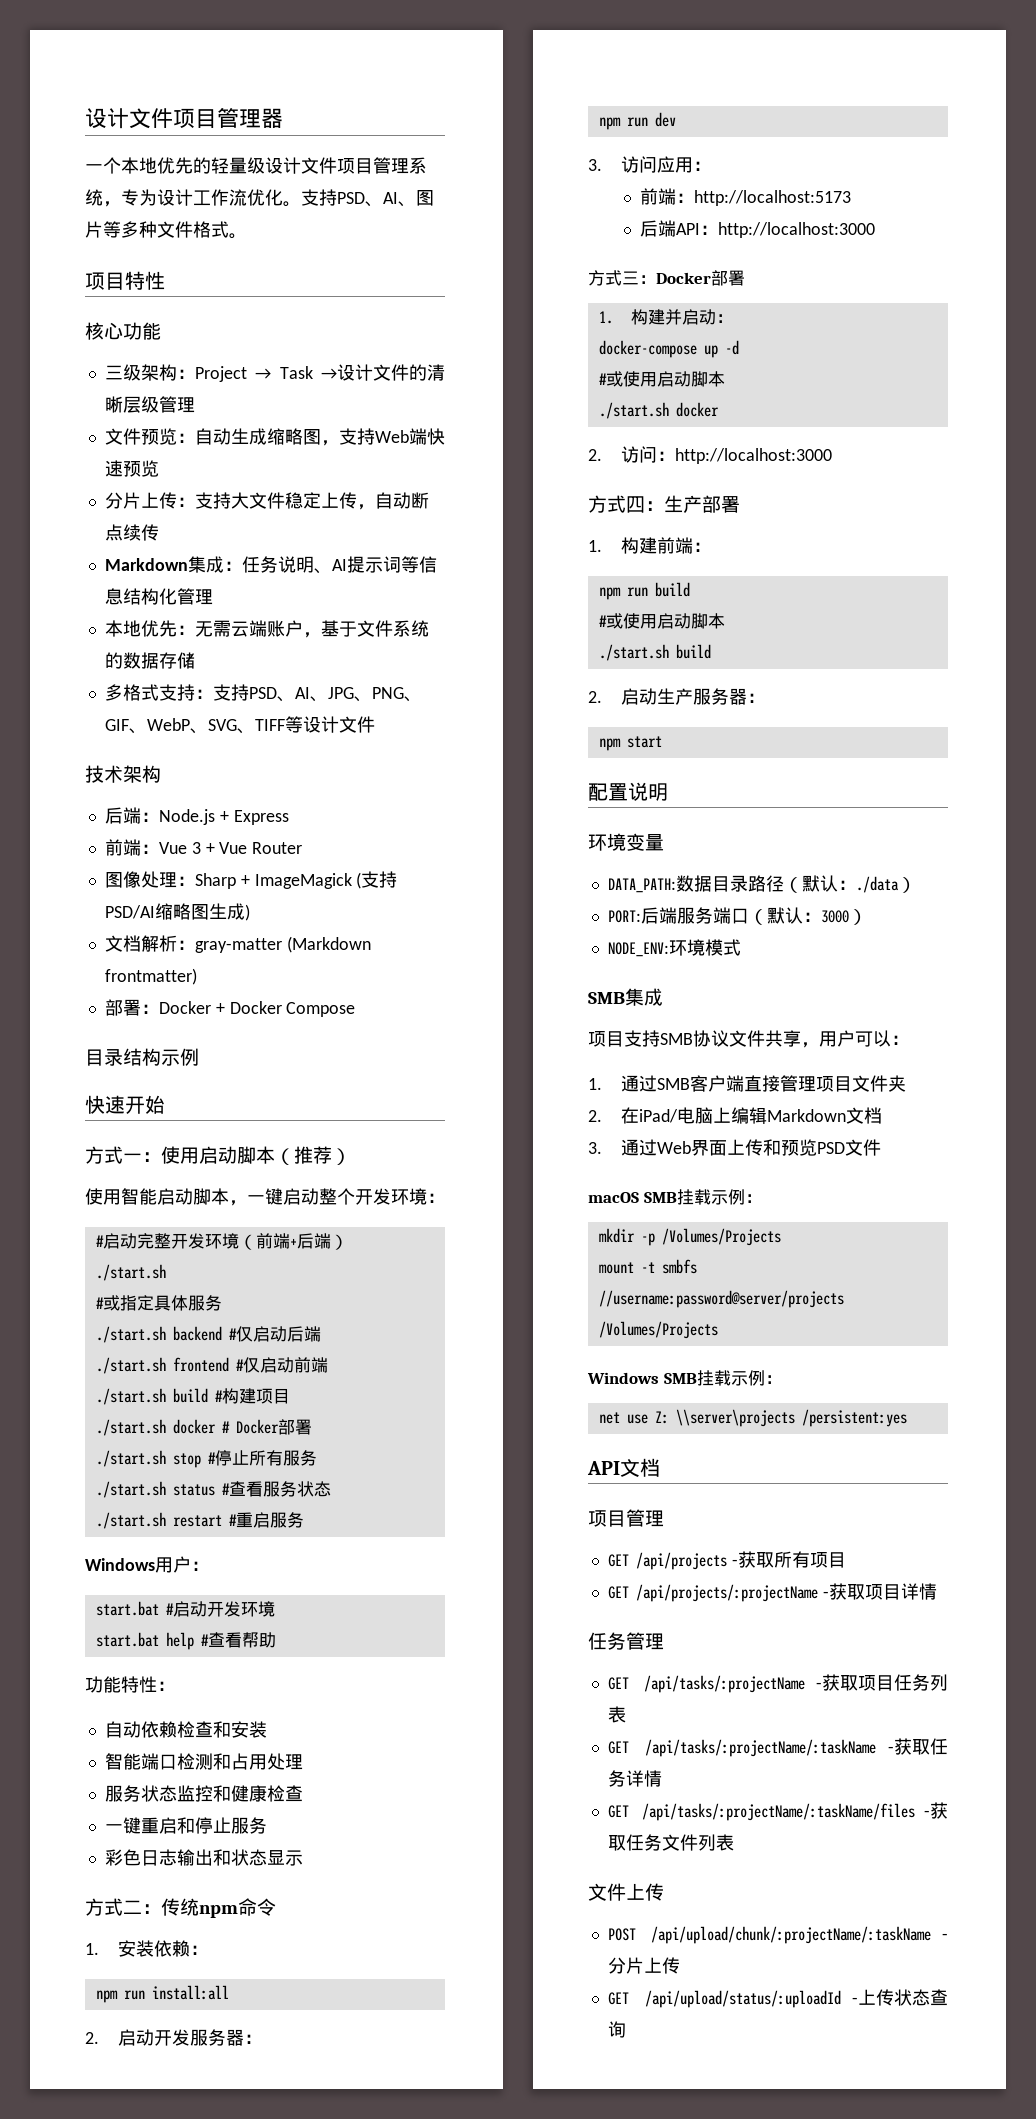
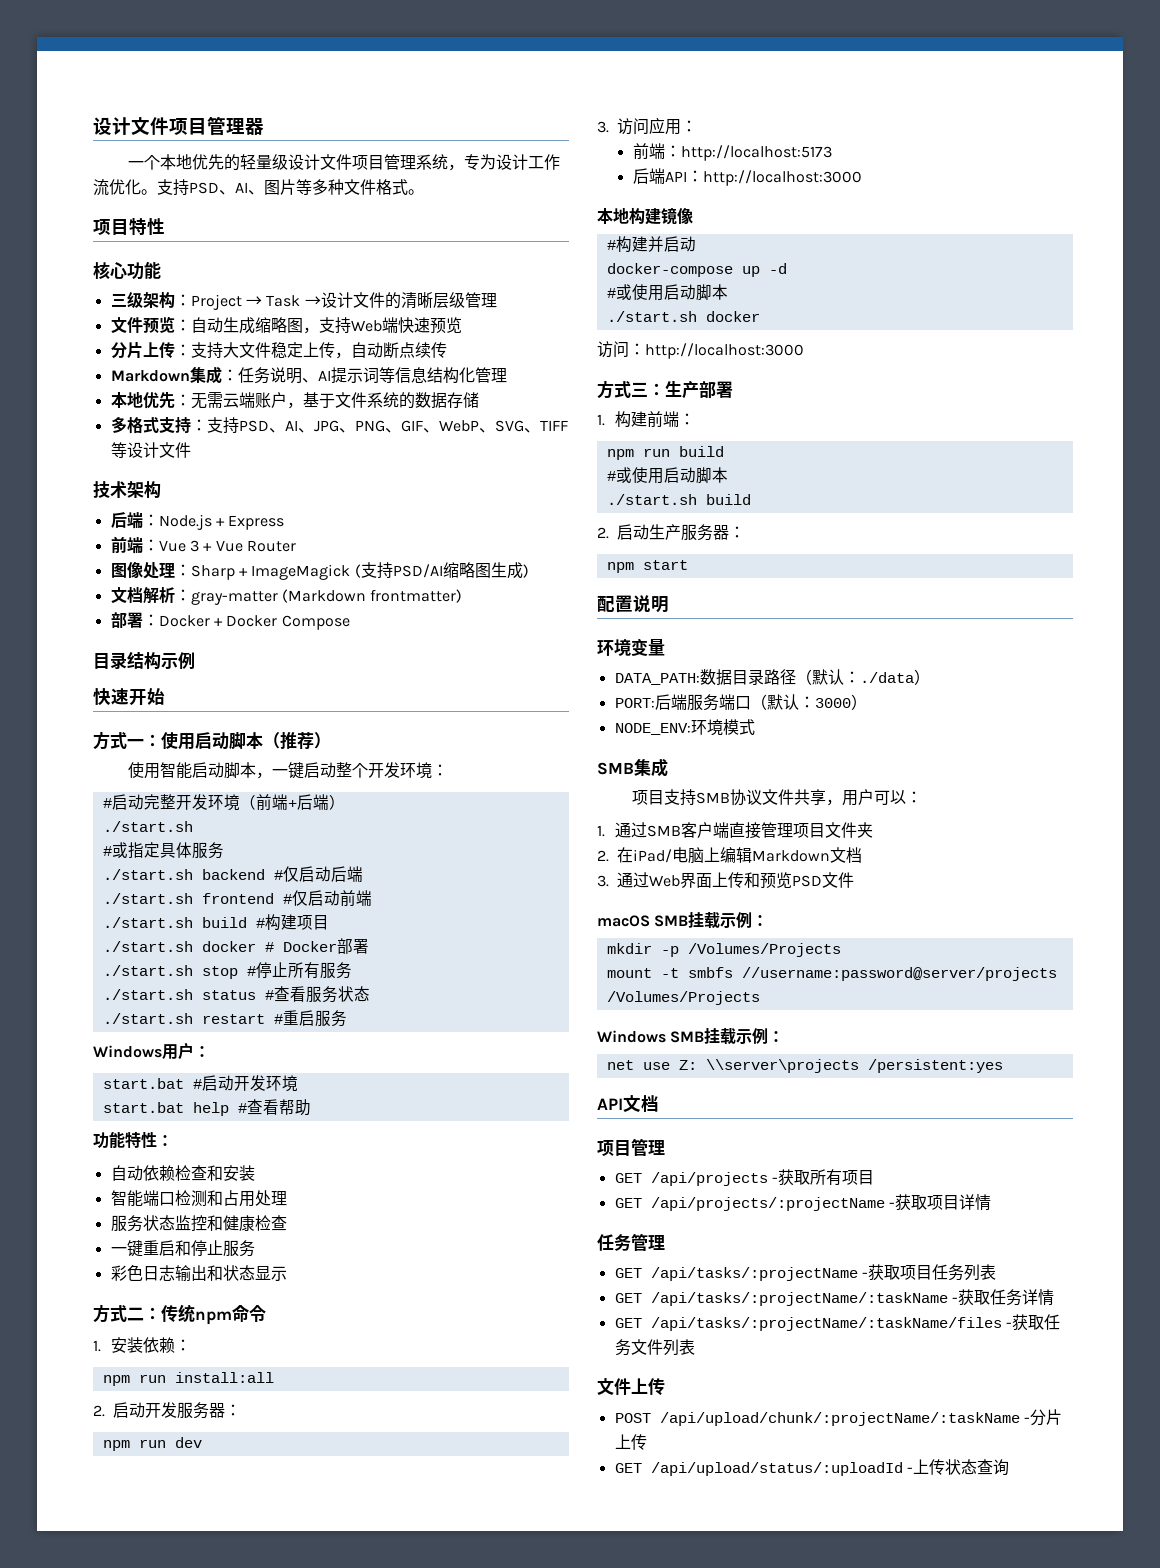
- 方式三：Docker部署
- 1.构建并启动：
+ 本地构建镜像
+ #构建并启动
- 2.访问：http://localhost:3000
+ 访问：http://localhost:3000
- 方式四：生产部署
+ 方式三：生产部署

